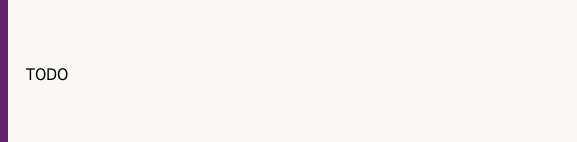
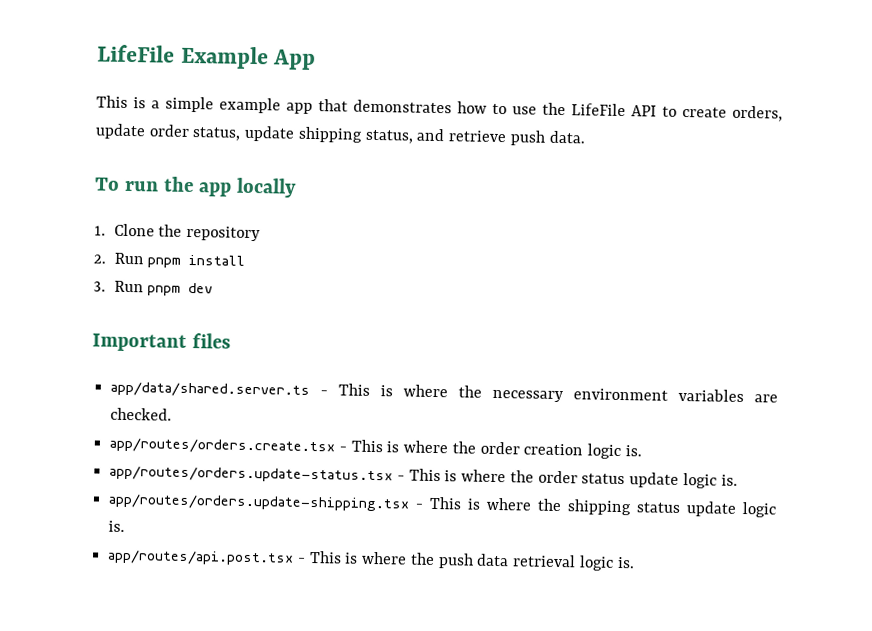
- TODO
+ LifeFile Example App
+ This is a simple example app that demonstrates how to use the LifeFile API to create orders, update order status, update shipping status, and retrieve push data.
+ To run the app locally
+ 1. Clone the repository
+ 2. Run pnpm install
+ 3. Run pnpm dev
+ Important files
+ app/data/shared.server.ts - This is where the necessary environment variables are checked.
+ app/routes/orders.create.tsx - This is where the order creation logic is.
+ app/routes/orders.update-status.tsx - This is where the order status update logic is.
+ app/routes/orders.update-shipping.tsx - This is where the shipping status update logic is.
+ app/routes/api.post.tsx - This is where the push data retrieval logic is.

